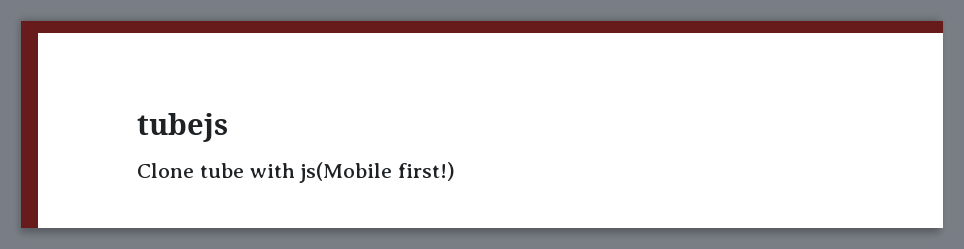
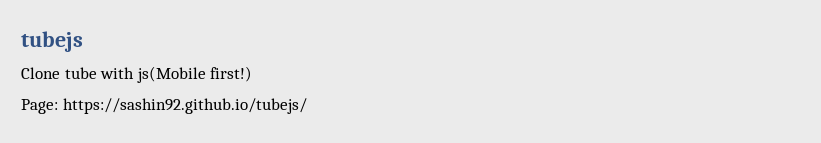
+ Page: https://sashin92.github.io/tubejs/

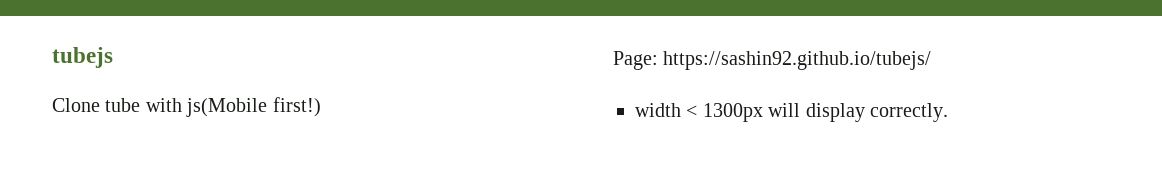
+ width < 1300px will display correctly.

